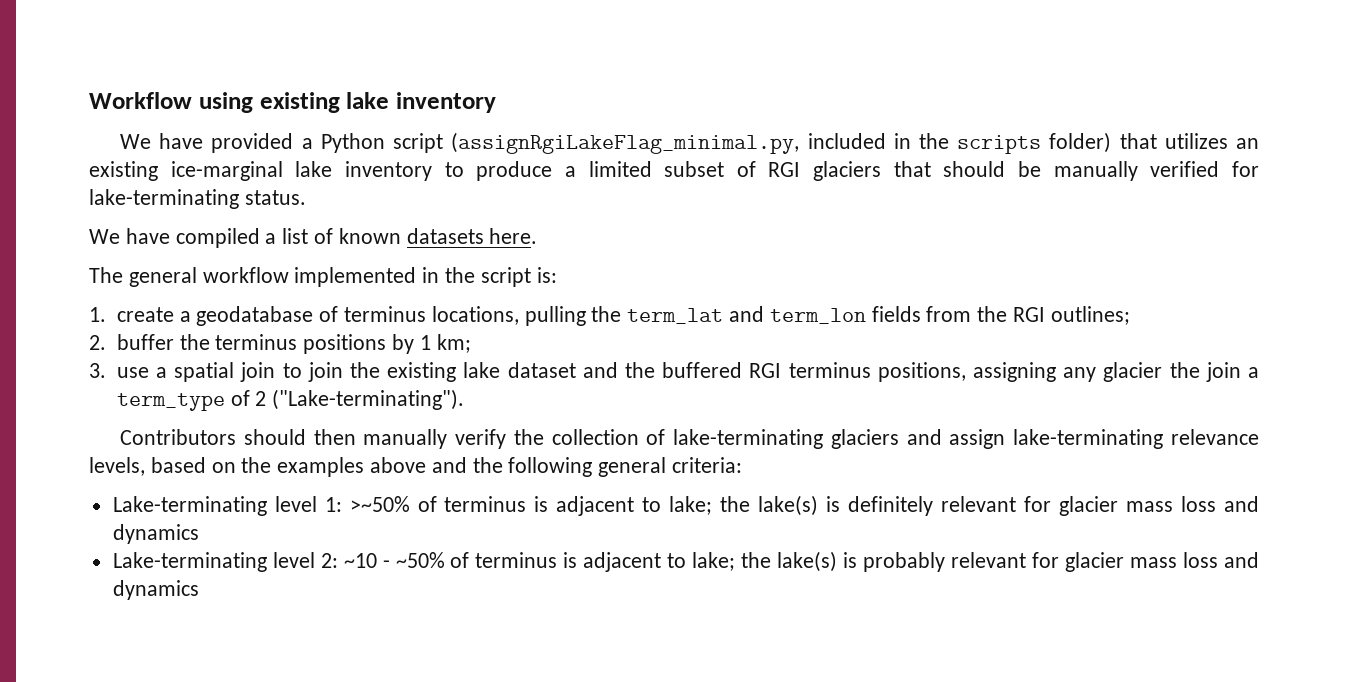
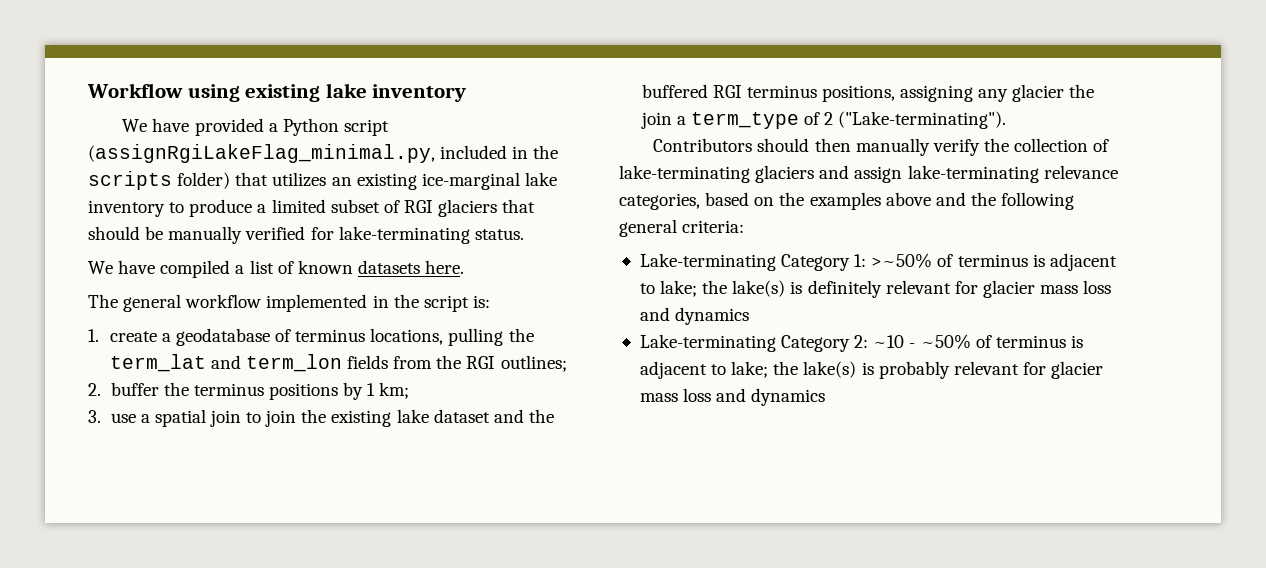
- Contributors should then manually verify the collection of lake-terminating glaciers and assign lake-terminating relevance levels, based on the examples above and the following general criteria:
+ Contributors should then manually verify the collection of lake-terminating glaciers and assign lake-terminating relevance categories, based on the examples above and the following general criteria:
- Lake-terminating level 1: >~50% of terminus is adjacent to lake; the lake(s) is definitely relevant for glacier mass loss and dynamics
+ Lake-terminating Category 1: >~50% of terminus is adjacent to lake; the lake(s) is definitely relevant for glacier mass loss and dynamics
- Lake-terminating level 2: ~10 - ~50% of terminus is adjacent to lake; the lake(s) is probably relevant for glacier mass loss and dynamics
+ Lake-terminating Category 2: ~10 - ~50% of terminus is adjacent to lake; the lake(s) is probably relevant for glacier mass loss and dynamics

